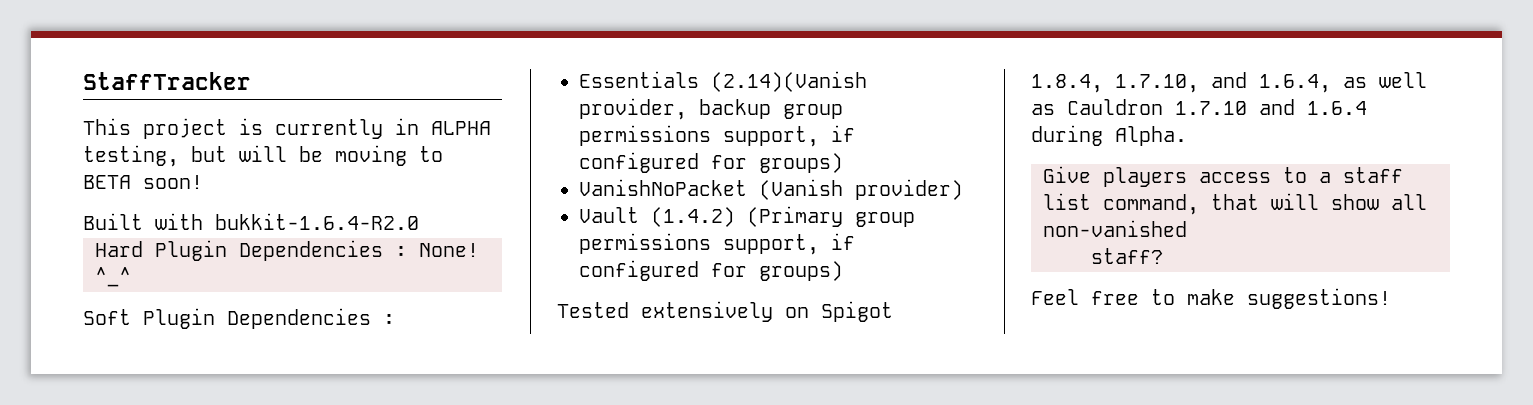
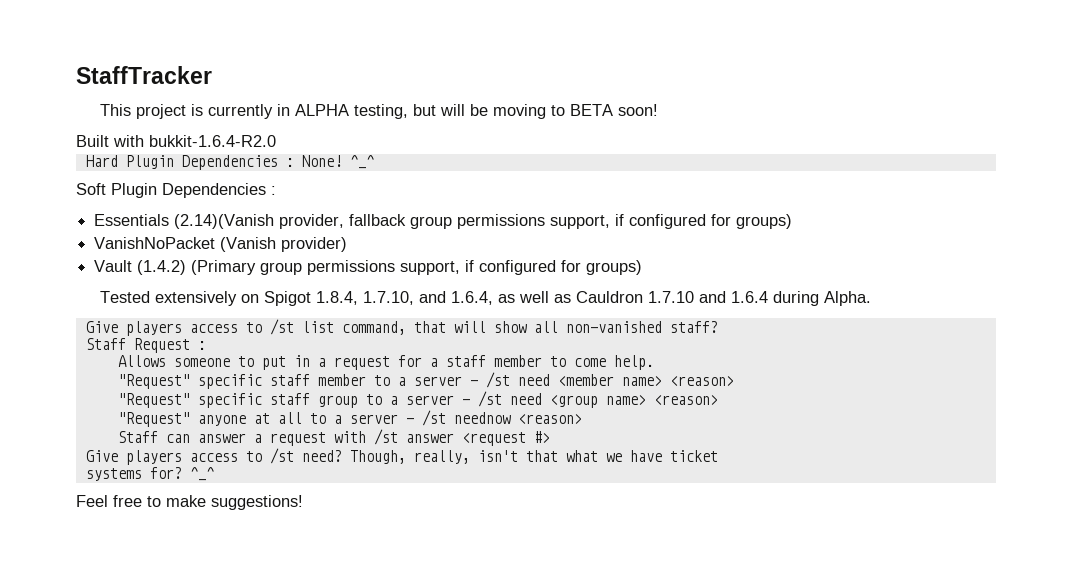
- Essentials (2.14)(Vanish provider, backup group permissions support, if configured for groups)
+ Essentials (2.14)(Vanish provider, fallback group permissions support, if configured for groups)
- Give players access to a staff list command, that will show all non-vanished
- staff?
+ Give players access to /st list command, that will show all non-vanished staff?
+ Staff Request :
+ Allows someone to put in a request for a staff member to come help.
+ "Request" specific staff member to a server - /st need <member name> <reason>
+ "Request" specific staff group to a server - /st need <group name> <reason>
+ "Request" anyone at all to a server - /st neednow <reason>
+ Staff can answer a request with /st answer <request #>
+ Give players access to /st need? Though, really, isn't that what we have ticket
+ systems for? ^_^

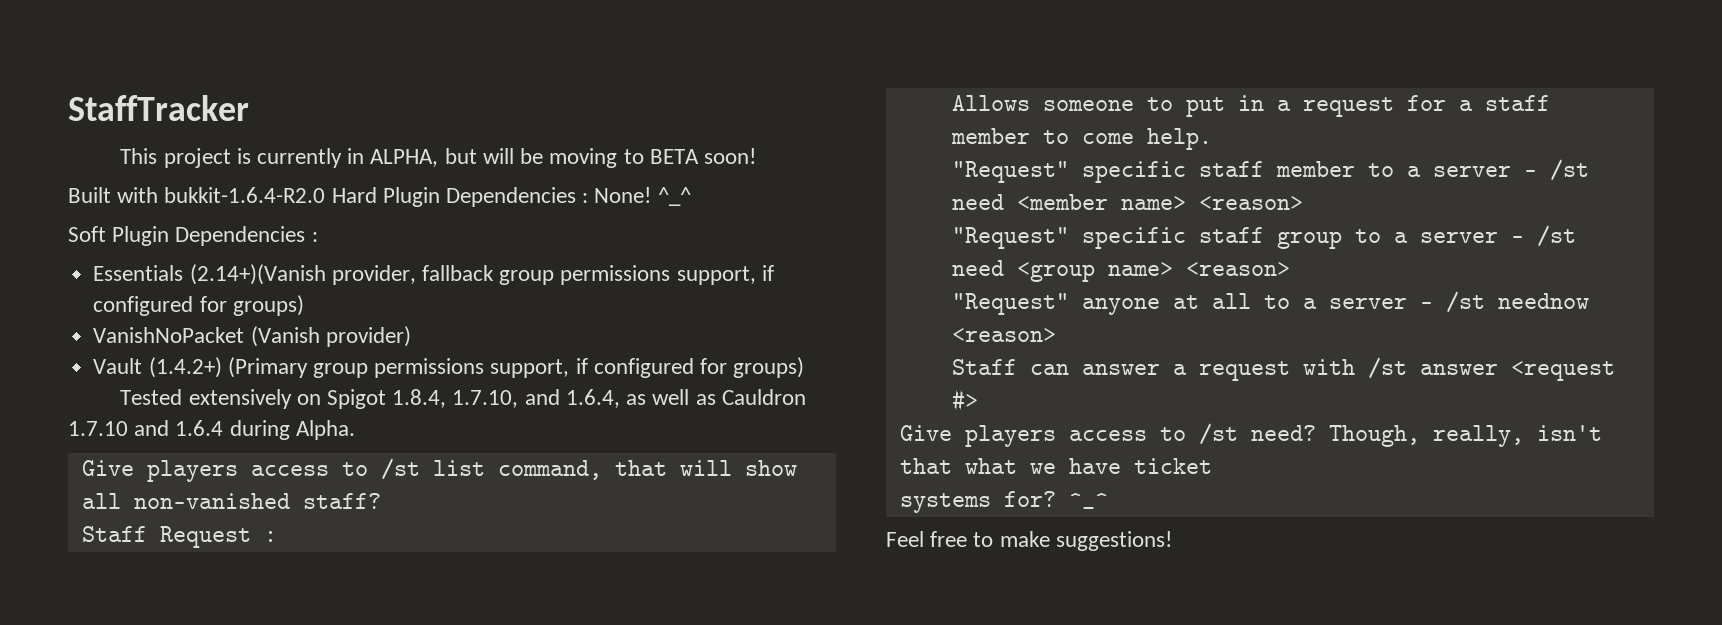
- This project is currently in ALPHA testing, but will be moving to BETA soon!
+ This project is currently in ALPHA, but will be moving to BETA soon!
- Built with bukkit-1.6.4-R2.0
- Hard Plugin Dependencies : None!
+ Built with bukkit-1.6.4-R2.0 Hard Plugin Dependencies : None!
- Essentials (2.14)(Vanish provider, fallback group permissions support, if configured for groups)
+ Essentials (2.14+)(Vanish provider, fallback group permissions support, if configured for groups)
- Vault (1.4.2) (Primary group permissions support, if configured for groups)
+ Vault (1.4.2+) (Primary group permissions support, if configured for groups)

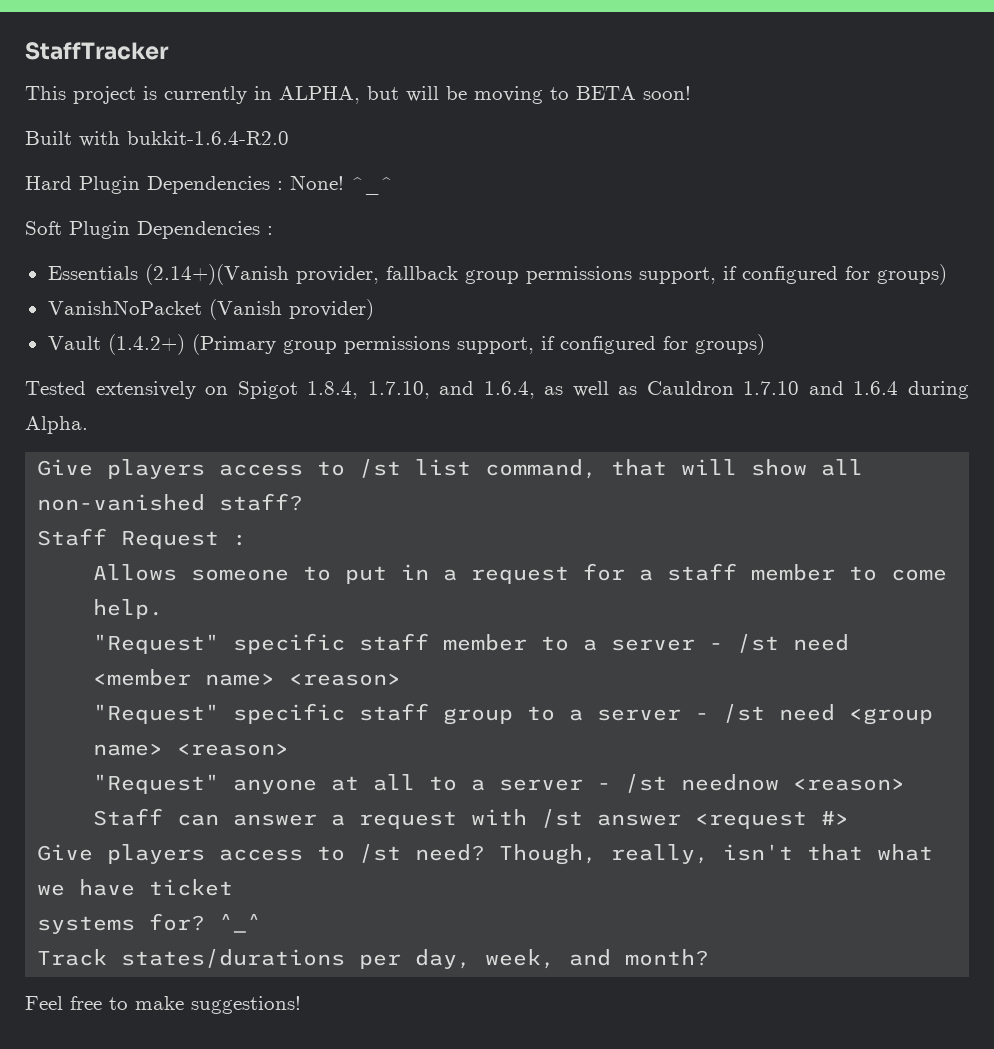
- Built with bukkit-1.6.4-R2.0 Hard Plugin Dependencies : None!
+ Built with bukkit-1.6.4-R2.0
+ Hard Plugin Dependencies : None!
+ Track states/durations per day, week, and month?

